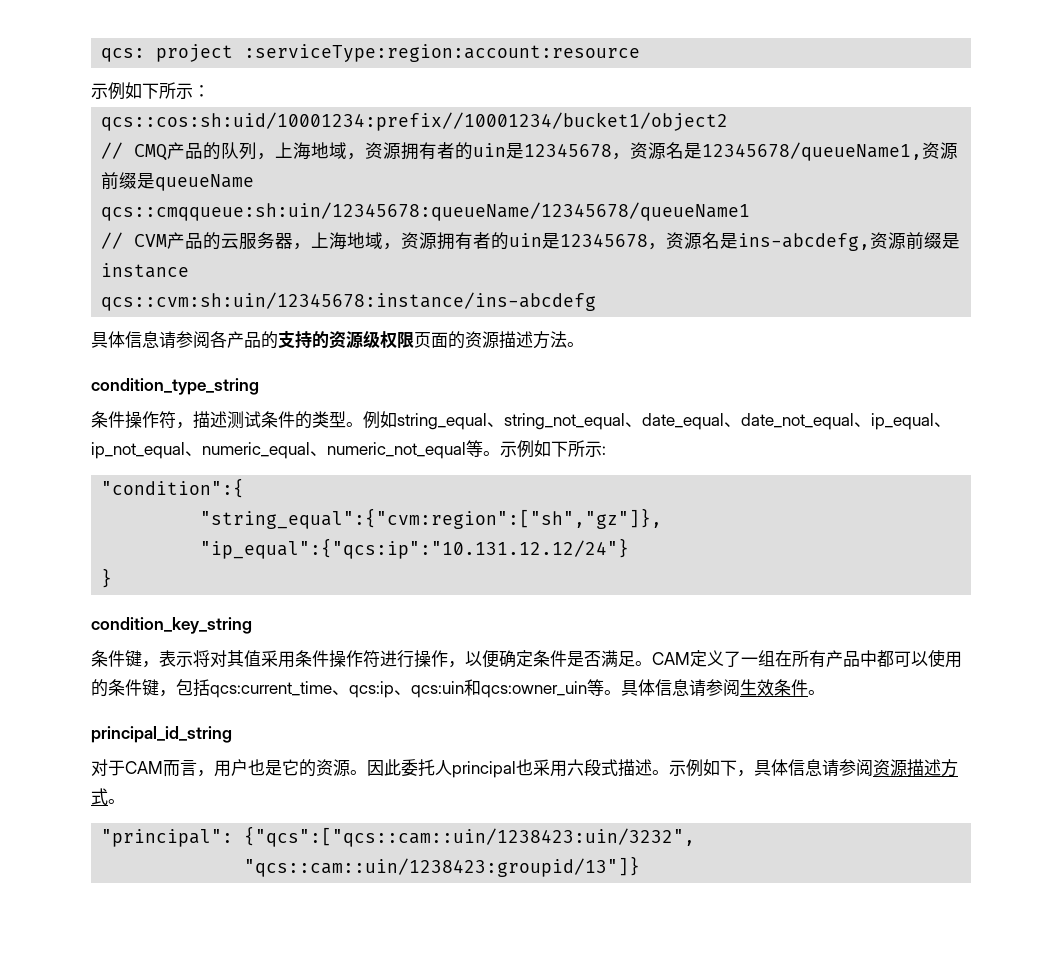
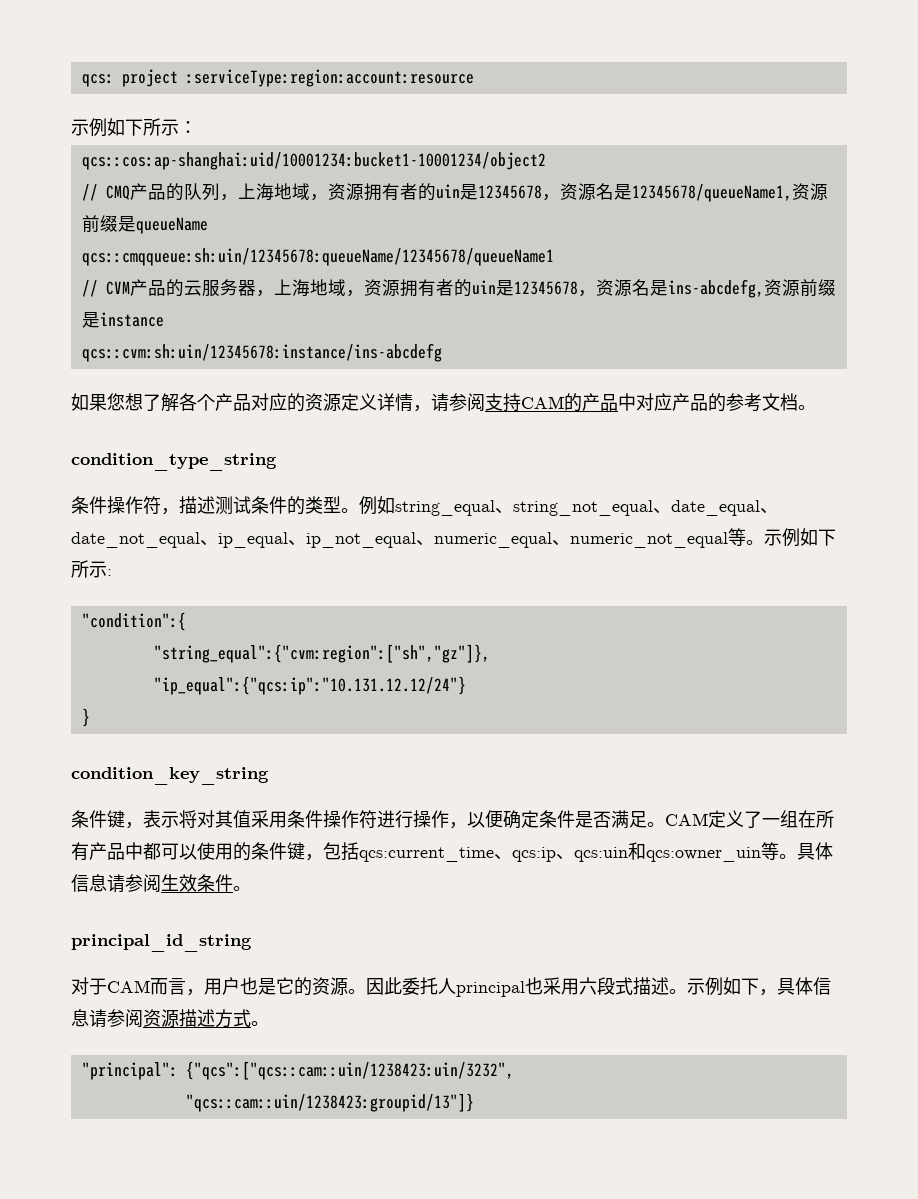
- qcs::cos:sh:uid/10001234:prefix//10001234/bucket1/object2
+ qcs::cos:ap-shanghai:uid/10001234:bucket1-10001234/object2
- 具体信息请参阅各产品的支持的资源级权限页面的资源描述方法。
+ 如果您想了解各个产品对应的资源定义详情，请参阅支持CAM的产品中对应产品的参考文档。

